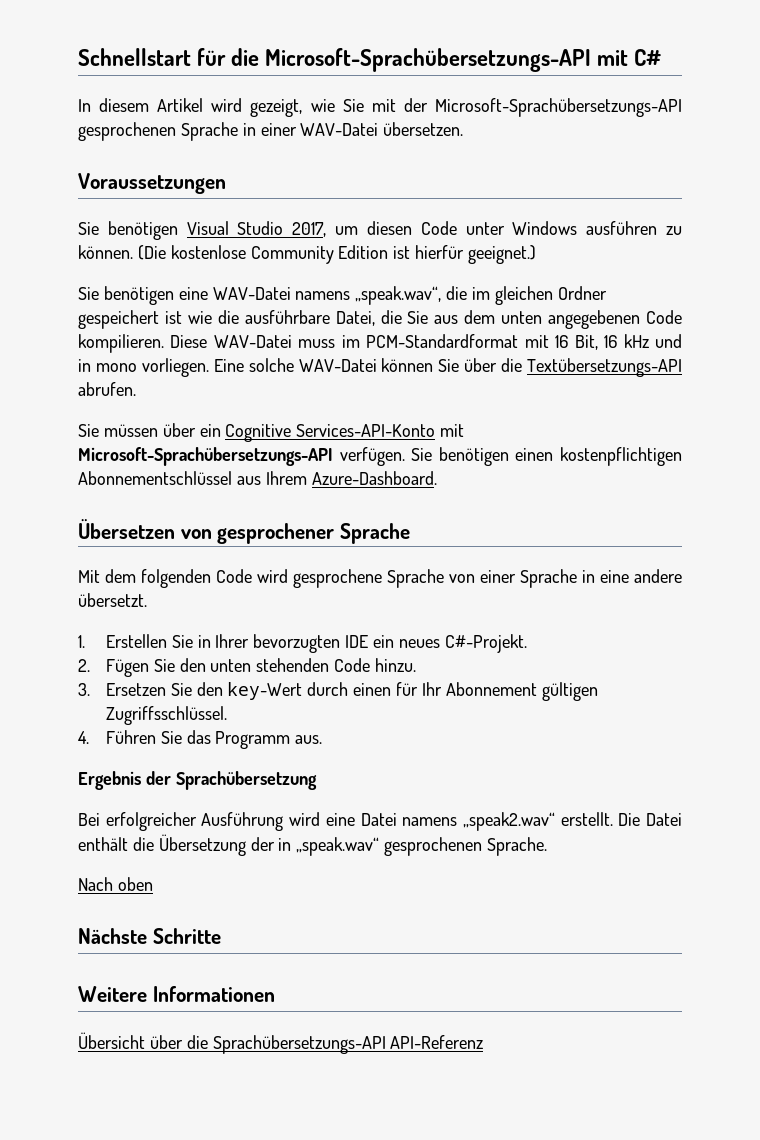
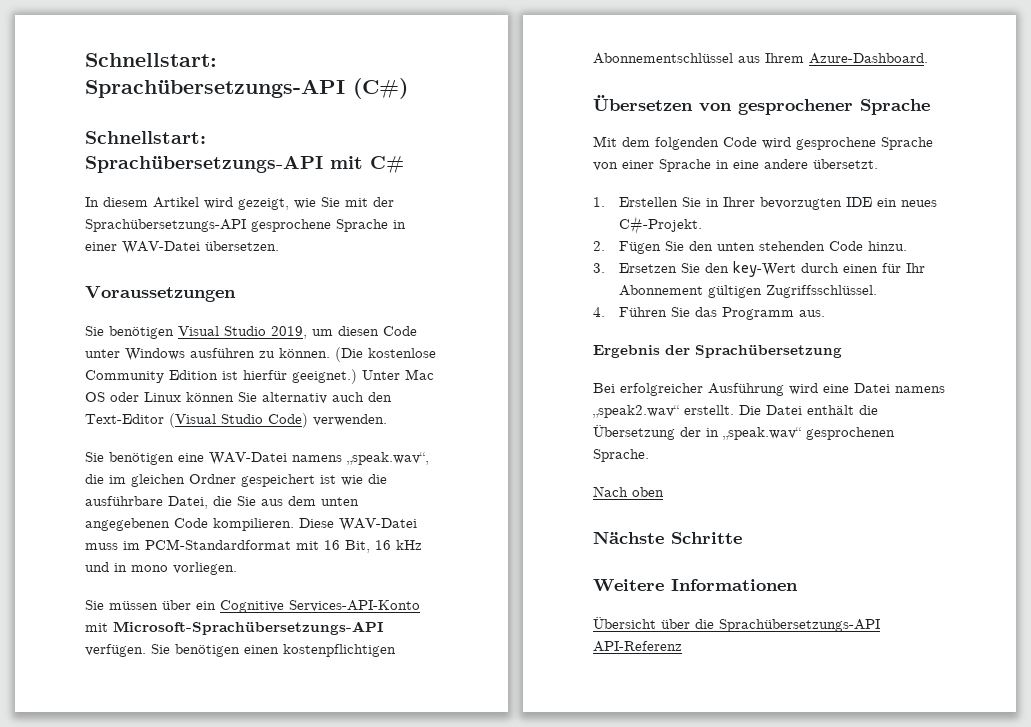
- Schnellstart für die Microsoft-Sprachübersetzungs-API mit C#
+ Schnellstart: Sprachübersetzungs-API (C#)
+ Schnellstart: Sprachübersetzungs-API mit C#
- In diesem Artikel wird gezeigt, wie Sie mit der Microsoft-Sprachübersetzungs-API gesprochenen Sprache in einer WAV-Datei übersetzen.
+ In diesem Artikel wird gezeigt, wie Sie mit der Sprachübersetzungs-API gesprochene Sprache in einer WAV-Datei übersetzen.
- Sie benötigen Visual Studio 2017, um diesen Code unter Windows ausführen zu können.
+ Sie benötigen Visual Studio 2019, um diesen Code unter Windows ausführen zu können.
+ Unter Mac OS oder Linux können Sie alternativ auch den Text-Editor (Visual Studio Code) verwenden.
- Eine solche WAV-Datei können Sie über die Textübersetzungs-API abrufen.

